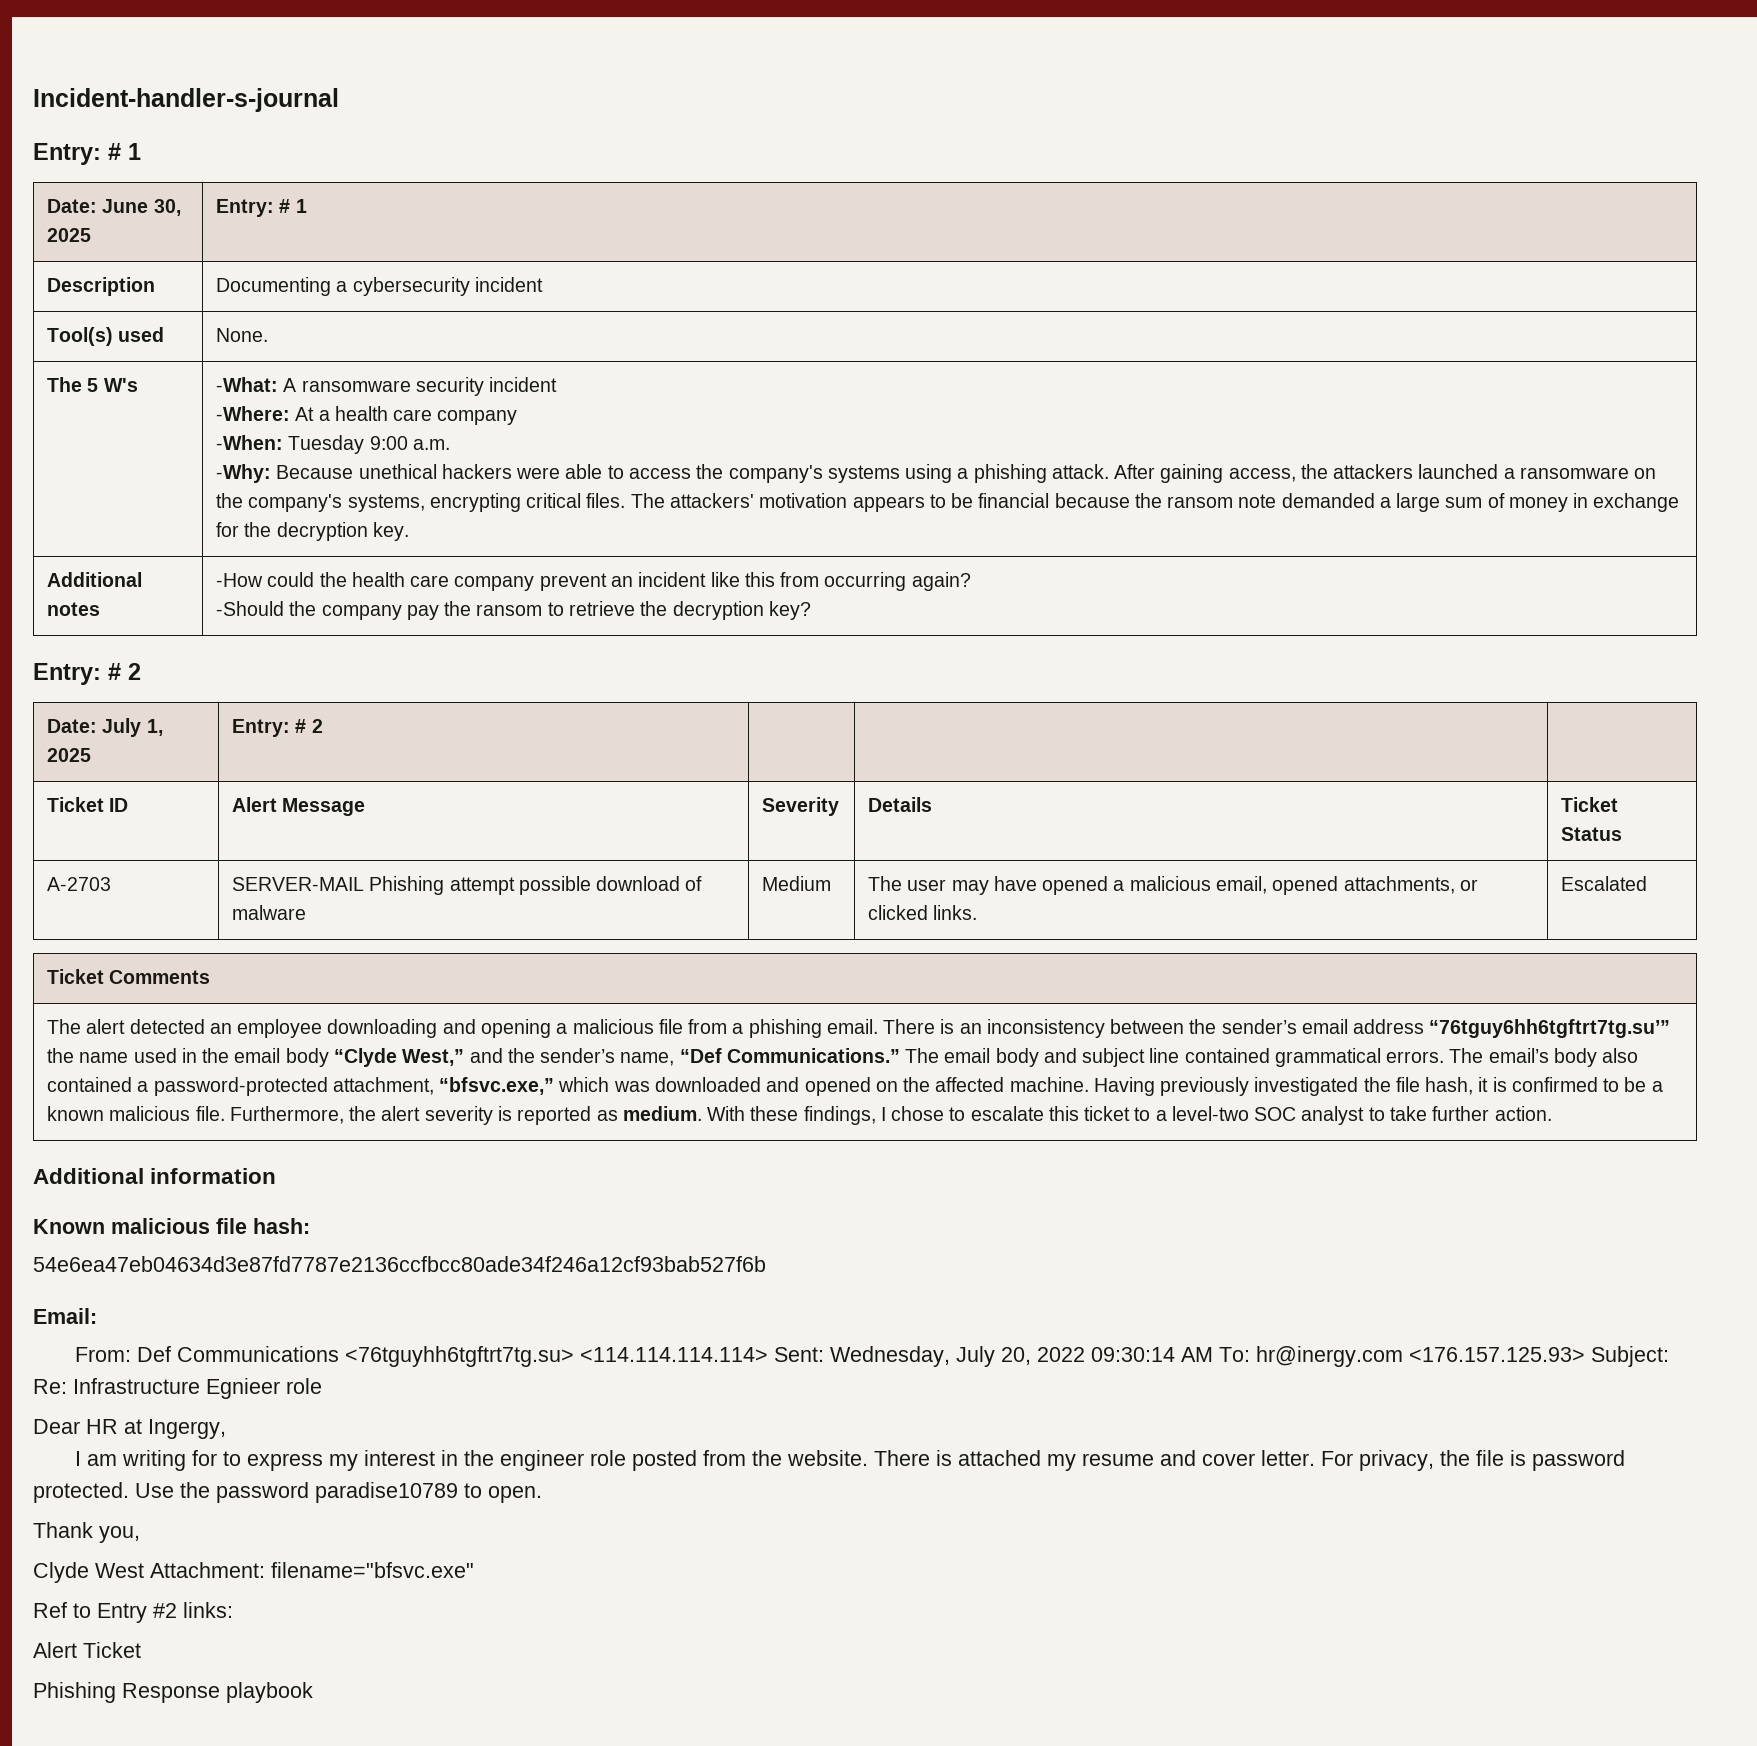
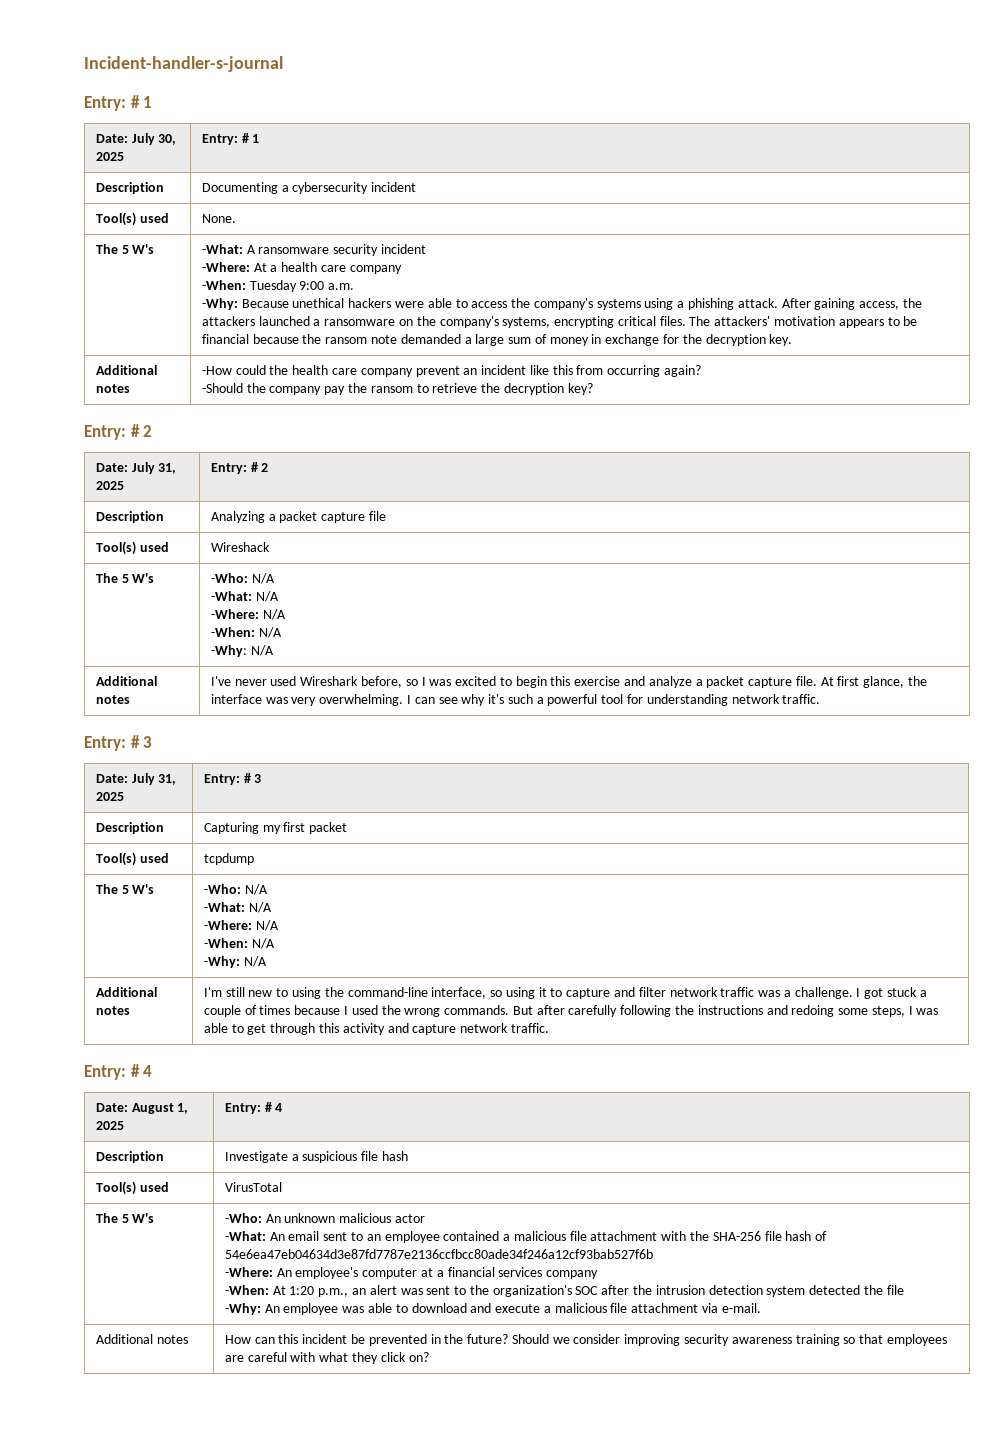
- Date: June 30, 2025 | Entry: # 1
+ Date: July 30, 2025 | Entry: # 1
- Date: July 1, 2025 | Entry: # 2 | | |
- Ticket ID | Alert Message | Severity | Details | Ticket Status
- A-2703 | SERVER-MAIL Phishing attempt possible download of malware | Medium | The user may have opened a malicious email, opened attachments, or clicked links. | Escalated
- Ticket Comments
- The alert detected an employee downloading and opening a malicious file from a phishing email. There is an inconsistency between the sender’s email address “76tguy6hh6tgftrt7tg.su’” the name used in the email body “Clyde West,” and the sender’s name, “Def Communications.” The email body and subject line contained grammatical errors. The email’s body also contained a password-protected attachment, “bfsvc.exe,” which was downloaded and opened on the affected machine. Having previously investigated the file hash, it is confirmed to be a known malicious file. Furthermore, the alert severity is reported as medium. With these findings, I chose to escalate this ticket to a level-two SOC analyst to take further action.
- Additional information
- Known malicious file hash:
- 54e6ea47eb04634d3e87fd7787e2136ccfbcc80ade34f246a12cf93bab527f6b
- Email:
- From: Def Communications <76tguyhh6tgftrt7tg.su> <114.114.114.114> Sent: Wednesday, July 20, 2022 09:30:14 AM To: hr@inergy.com <176.157.125.93> Subject: Re: Infrastructure Egnieer role
- Dear HR at Ingergy,
- I am writing for to express my interest in the engineer role posted from the website. There is attached my resume and cover letter. For privacy, the file is password protected. Use the password paradise10789 to open.
- Thank you,
- Clyde West Attachment: filename="bfsvc.exe"
- Ref to Entry #2 links:
- Alert Ticket
- Phishing Response playbook
+ Date: July 31, 2025 | Entry: # 2
+ Description | Analyzing a packet capture file
+ Tool(s) used | Wireshack
+ The 5 W's | -Who: N/A
+ -What: N/A
+ -Where: N/A
+ -When: N/A
+ -Why: N/A
+ Additional notes | I've never used Wireshark before, so I was excited to begin this exercise and analyze a packet capture file. At first glance, the interface was very overwhelming. I can see why it's such a powerful tool for understanding network traffic.
+ Entry: # 3
+ Date: July 31, 2025 | Entry: # 3
+ Description | Capturing my first packet
+ Tool(s) used | tcpdump
+ The 5 W's | -Who: N/A
+ -What: N/A
+ -Where: N/A
+ -When: N/A
+ -Why: N/A
+ Additional notes | I'm still new to using the command-line interface, so using it to capture and filter network traffic was a challenge. I got stuck a couple of times because I used the wrong commands. But after carefully following the instructions and redoing some steps, I was able to get through this activity and capture network traffic.
+ Entry: # 4
+ Date: August 1, 2025 | Entry: # 4
+ Description | Investigate a suspicious file hash
+ Tool(s) used | VirusTotal
+ The 5 W's | -Who: An unknown malicious actor
+ -What: An email sent to an employee contained a malicious file attachment with the SHA-256 file hash of 54e6ea47eb04634d3e87fd7787e2136ccfbcc80ade34f246a12cf93bab527f6b
+ -Where: An employee's computer at a financial services company
+ -When: At 1:20 p.m., an alert was sent to the organization's SOC after the intrusion detection system detected the file
+ -Why: An employee was able to download and execute a malicious file attachment via e-mail.
+ Additional notes | How can this incident be prevented in the future? Should we consider improving security awareness training so that employees are careful with what they click on?

